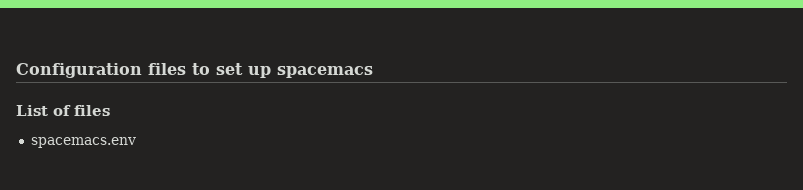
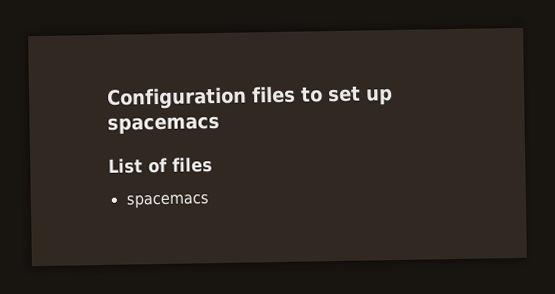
  List of files
- spacemacs.env
+ spacemacs

